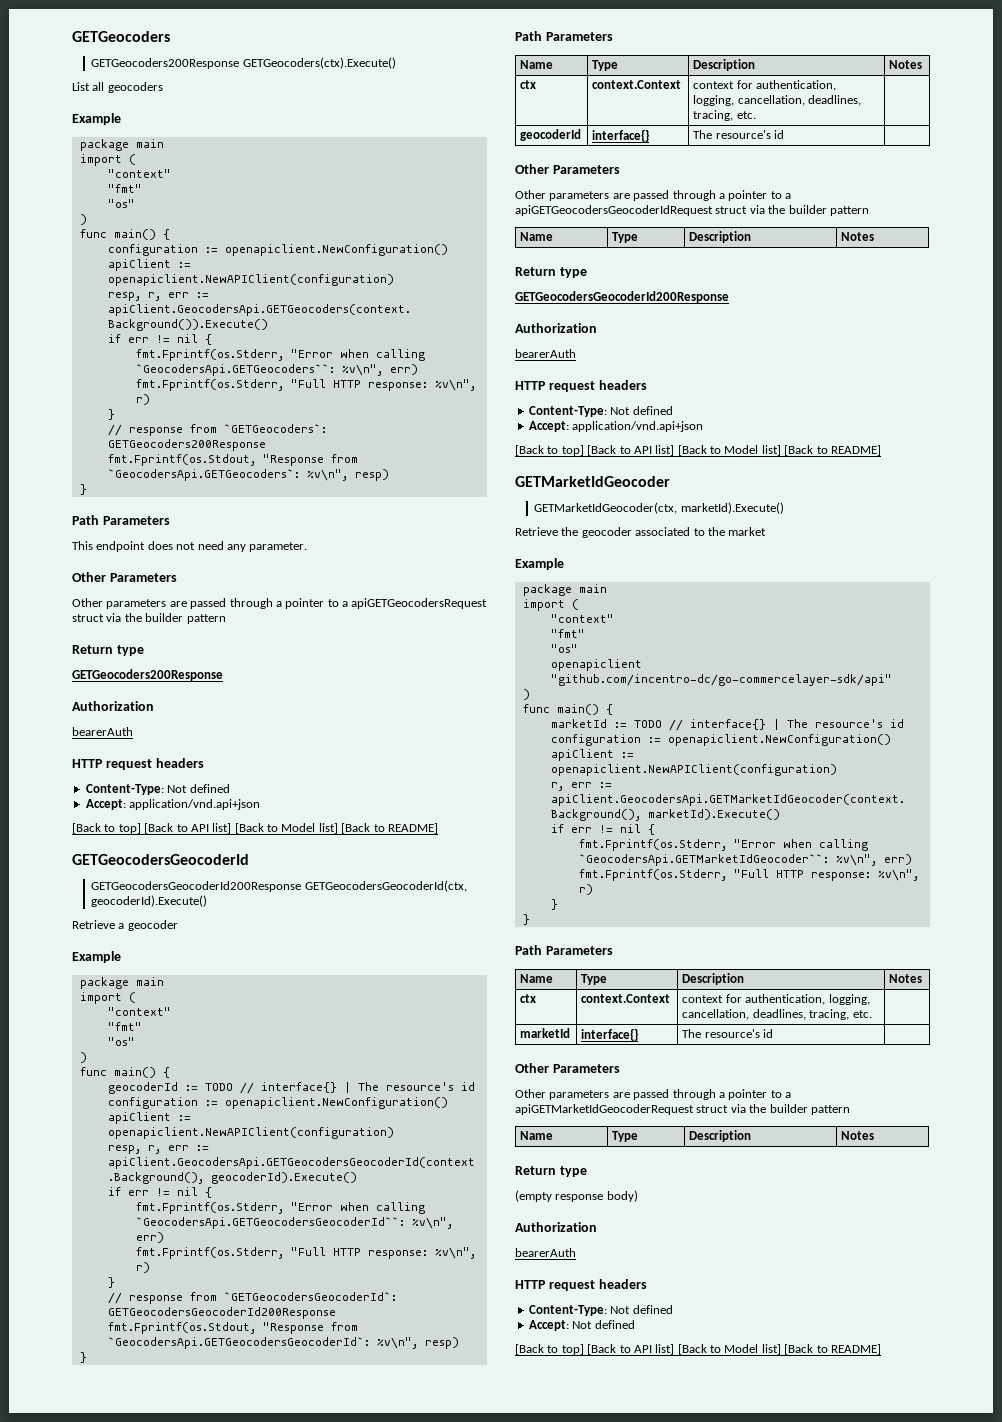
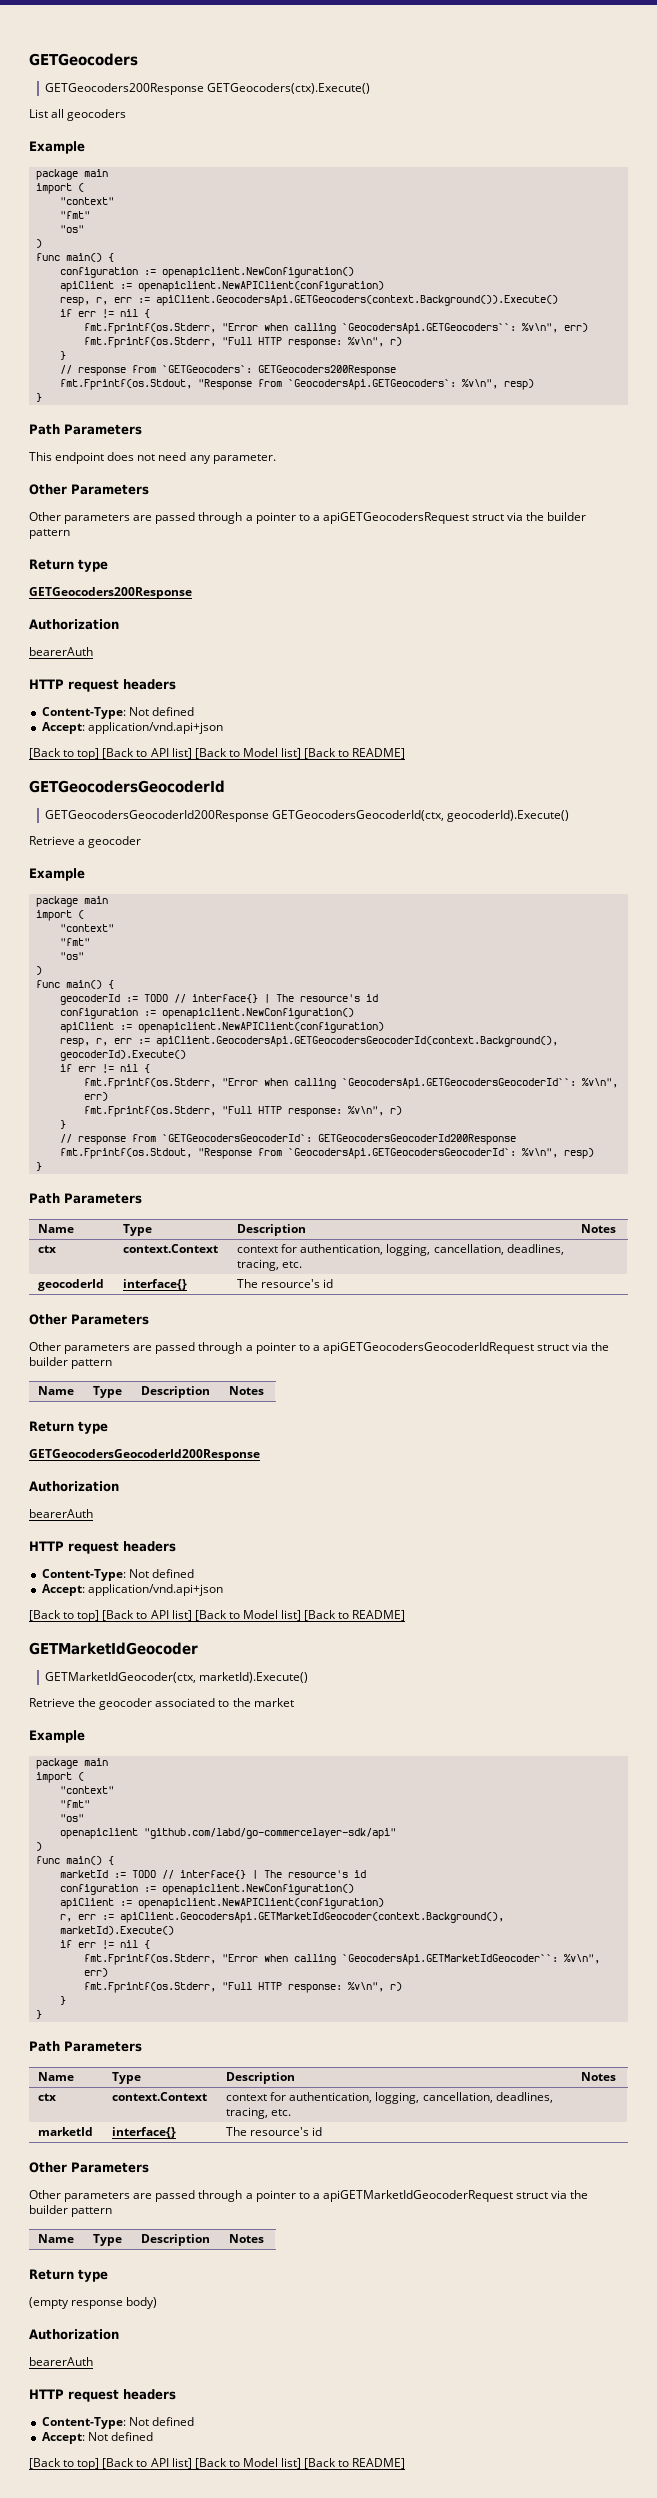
- openapiclient "github.com/incentro-dc/go-commercelayer-sdk/api"
+ openapiclient "github.com/labd/go-commercelayer-sdk/api"

